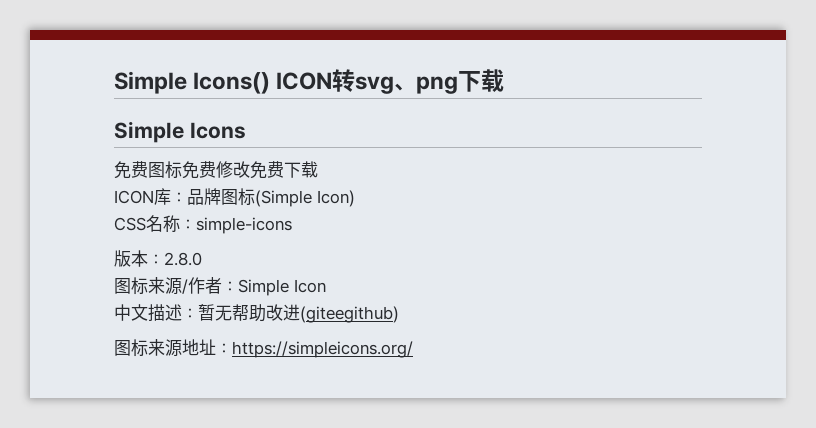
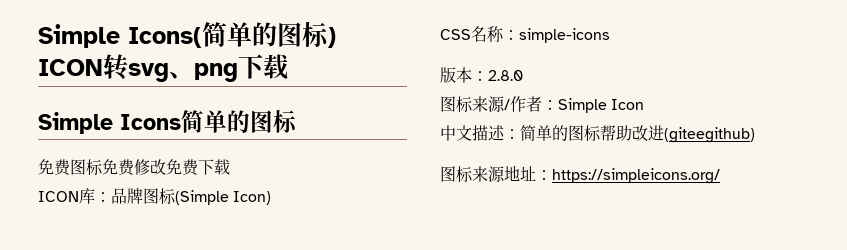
- Simple Icons() ICON转svg、png下载
+ Simple Icons(简单的图标) ICON转svg、png下载
- Simple Icons
+ Simple Icons简单的图标
- 中文描述：暂无帮助改进(giteegithub)
+ 中文描述：简单的图标帮助改进(giteegithub)

